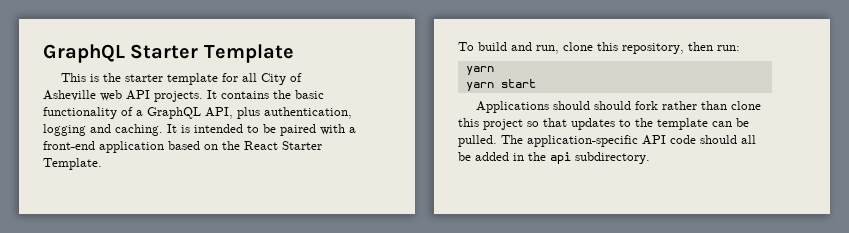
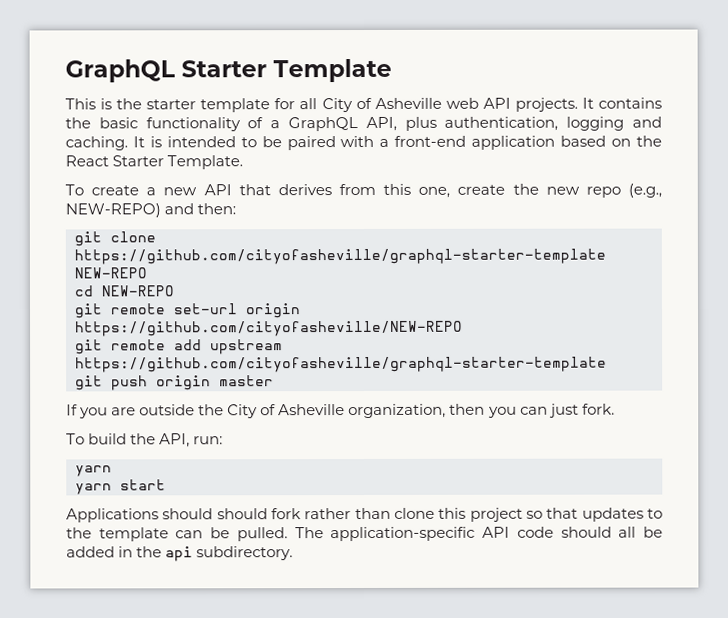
- To build and run, clone this repository, then run:
+ To create a new API that derives from this one, create the new repo (e.g., NEW-REPO) and then:
+ git clone https://github.com/cityofasheville/graphql-starter-template NEW-REPO
+ cd NEW-REPO
+ git remote set-url origin https://github.com/cityofasheville/NEW-REPO
+ git remote add upstream https://github.com/cityofasheville/graphql-starter-template
+ git push origin master
+ If you are outside the City of Asheville organization, then you can just fork.
+ To build the API, run:

